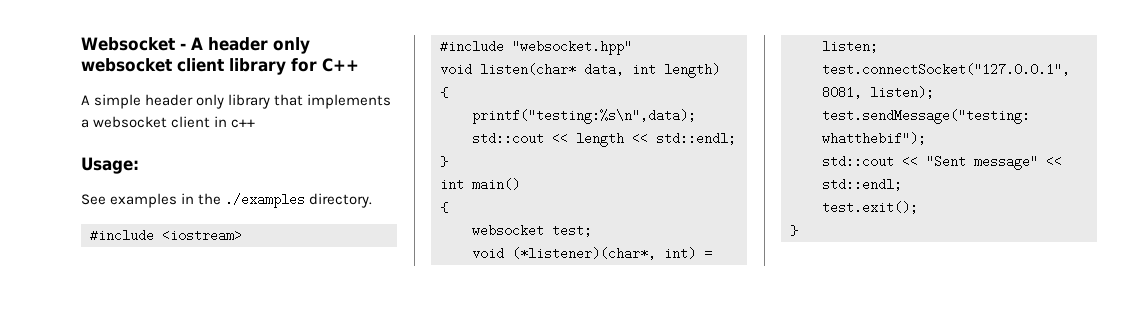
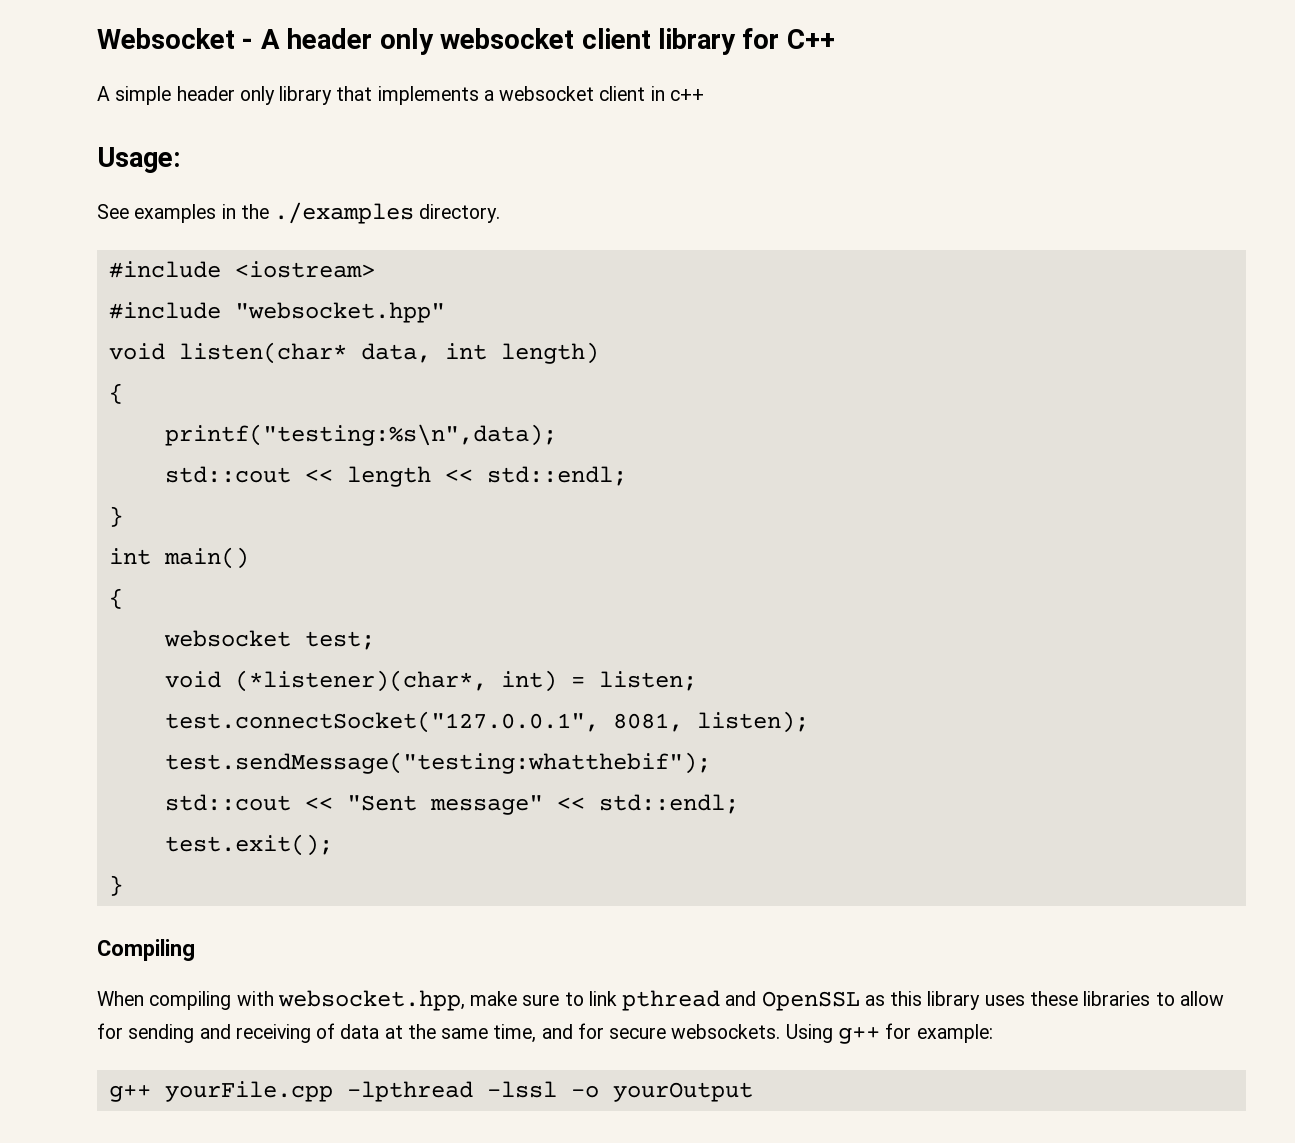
+ Compiling
+ When compiling with websocket.hpp, make sure to link pthread and OpenSSL as this library uses these libraries to allow for sending and receiving of data at the same time, and for secure websockets. Using g++ for example:
+ g++ yourFile.cpp -lpthread -lssl -o yourOutput

